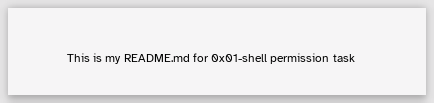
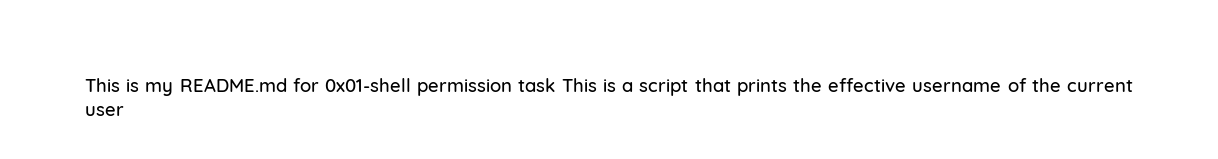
- This is my README.md for 0x01-shell permission task
+ This is my README.md for 0x01-shell permission task This is a script that prints the effective username of the current user

